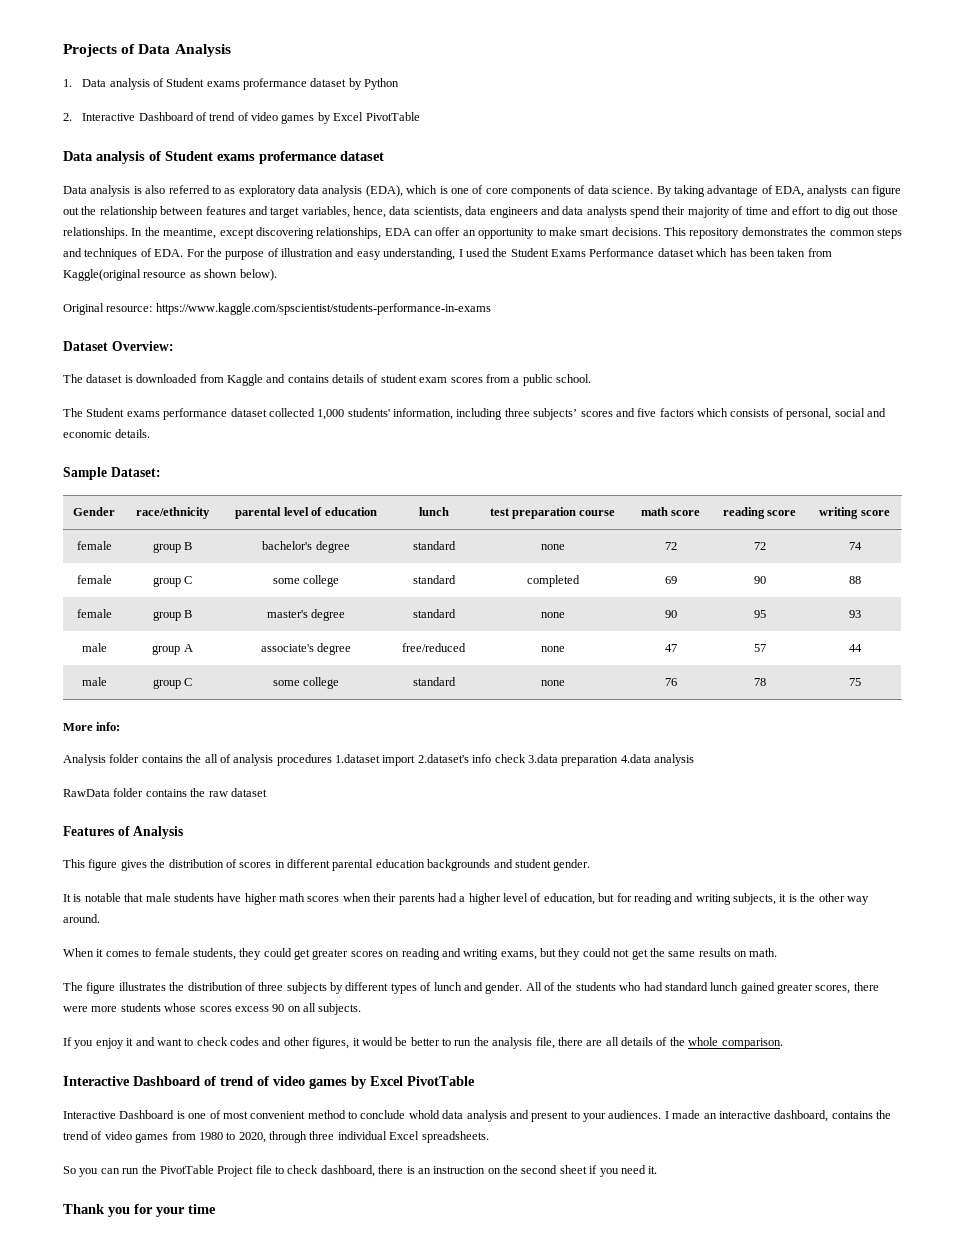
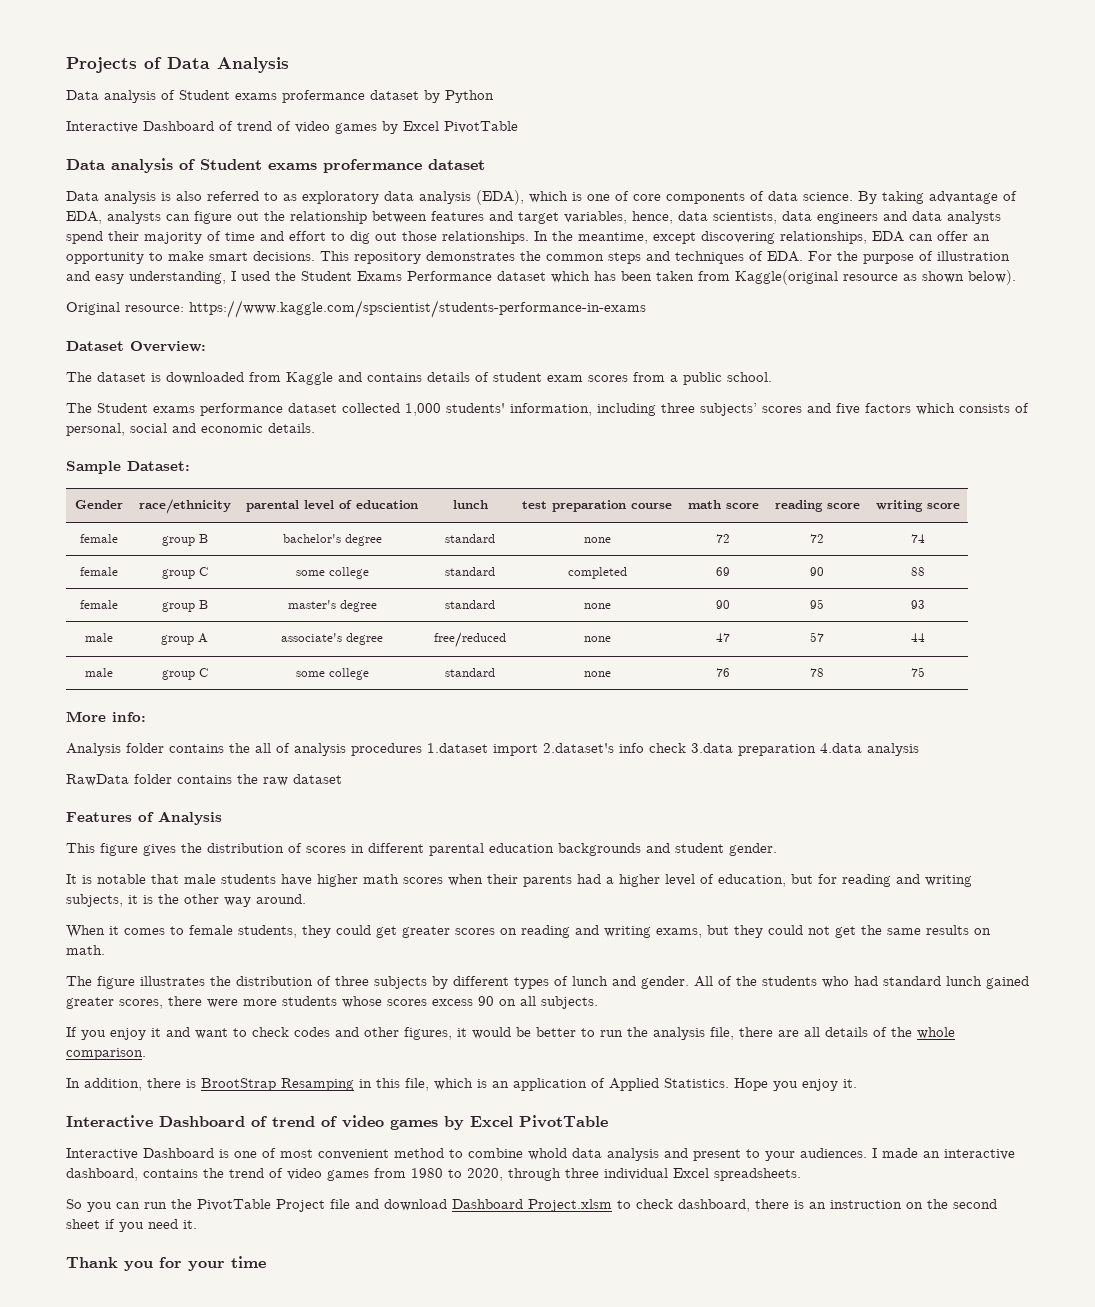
- 1. Data analysis of Student exams profermance dataset by Python
- 2. Interactive Dashboard of trend of video games by Excel PivotTable
+ Data analysis of Student exams profermance dataset by Python
+ Interactive Dashboard of trend of video games by Excel PivotTable
+ In addition, there is BrootStrap Resamping in this file, which is an application of Applied Statistics. Hope you enjoy it.
- Interactive Dashboard is one of most convenient method to conclude whold data analysis and present to your audiences.
+ Interactive Dashboard is one of most convenient method to combine whold data analysis and present to your audiences.
- So you can run the PivotTable Project file to check dashboard, there is an instruction on the second sheet if you need it.
+ So you can run the PivotTable Project file and download Dashboard Project.xlsm to check dashboard, there is an instruction on the second sheet if you need it.

